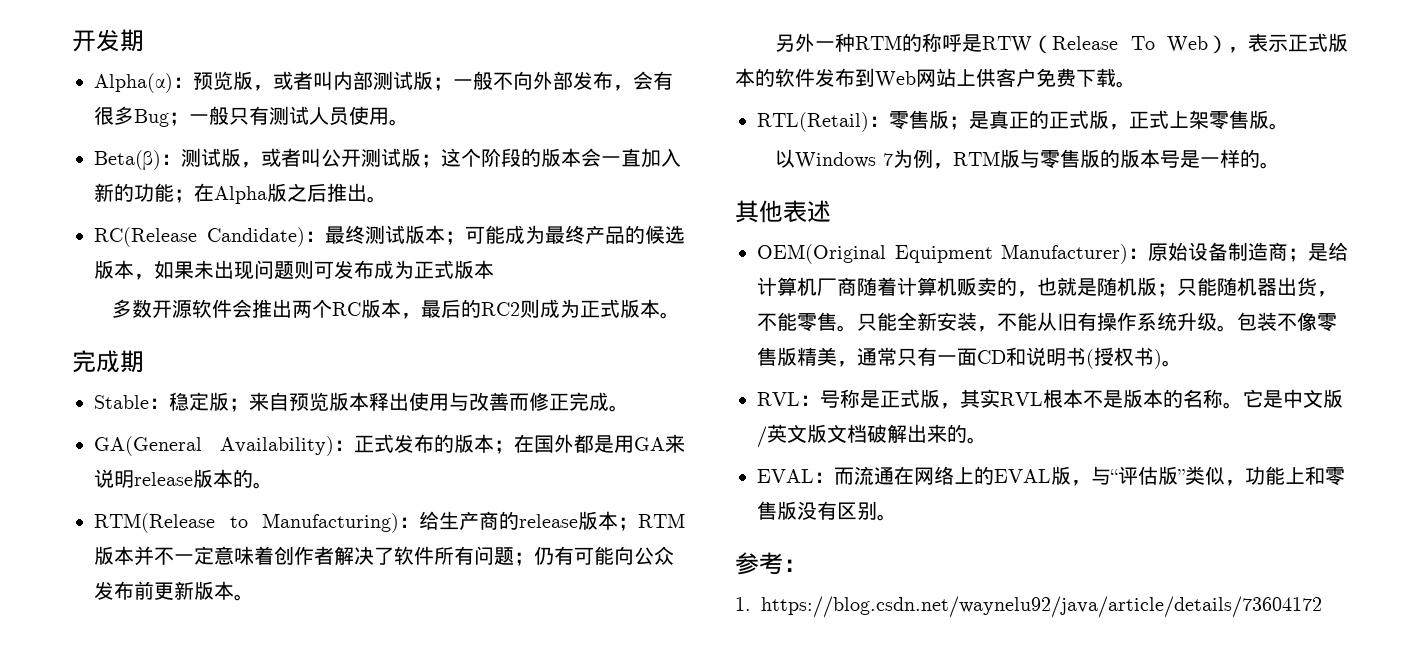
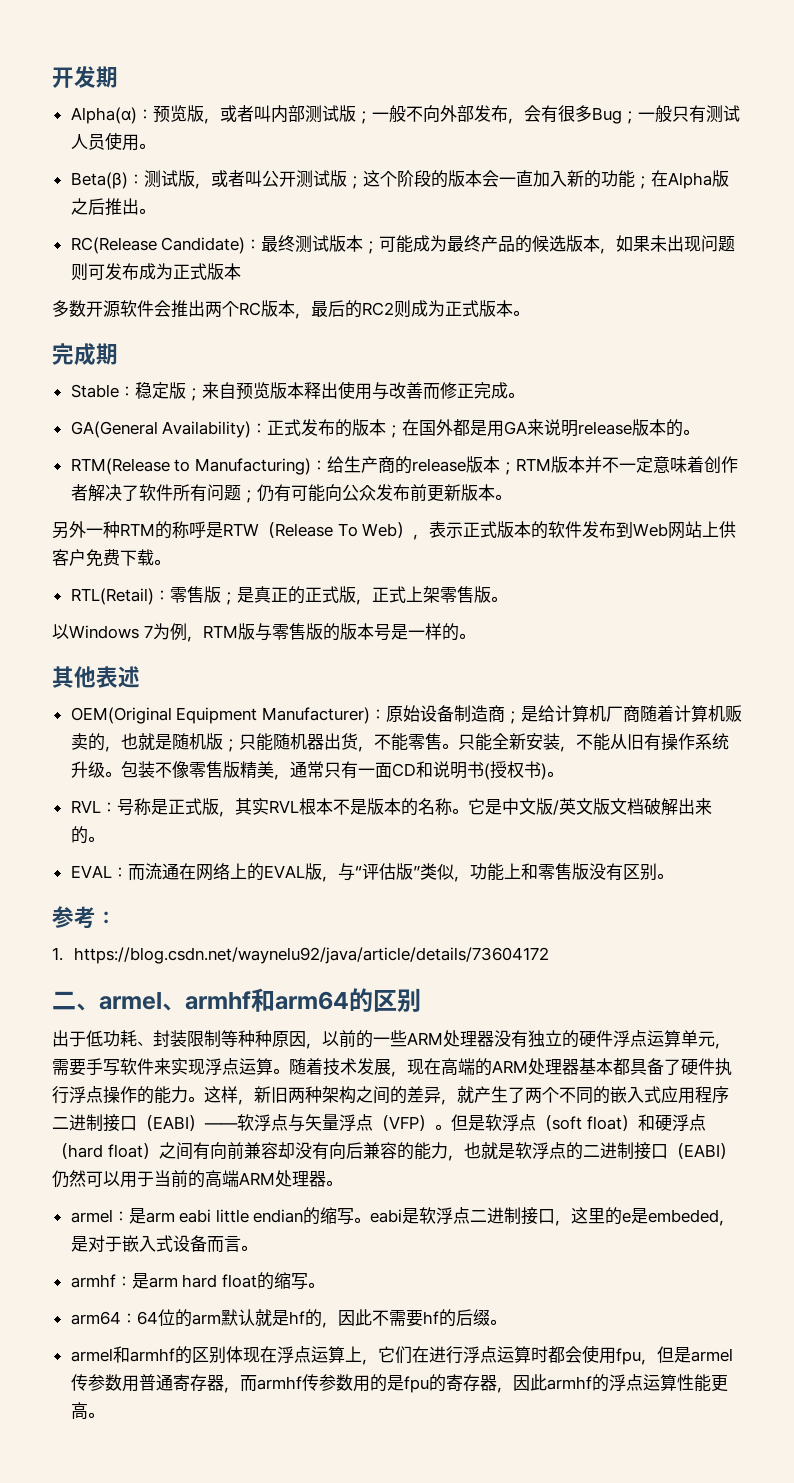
+ 二、armel、armhf和arm64的区别
+ 出于低功耗、封装限制等种种原因，以前的一些ARM处理器没有独立的硬件浮点运算单元，需要手写软件来实现浮点运算。随着技术发展，现在高端的ARM处理器基本都具备了硬件执行浮点操作的能力。这样，新旧两种架构之间的差异，就产生了两个不同的嵌入式应用程序二进制接口（EABI）——软浮点与矢量浮点（VFP）。但是软浮点（soft float）和硬浮点（hard float）之间有向前兼容却没有向后兼容的能力，也就是软浮点的二进制接口（EABI）仍然可以用于当前的高端ARM处理器。
+ armel：是arm eabi little endian的缩写。eabi是软浮点二进制接口，这里的e是embeded，是对于嵌入式设备而言。
+ armhf：是arm hard float的缩写。
+ arm64：64位的arm默认就是hf的，因此不需要hf的后缀。
+ armel和armhf的区别体现在浮点运算上，它们在进行浮点运算时都会使用fpu，但是armel传参数用普通寄存器，而armhf传参数用的是fpu的寄存器，因此armhf的浮点运算性能更高。

